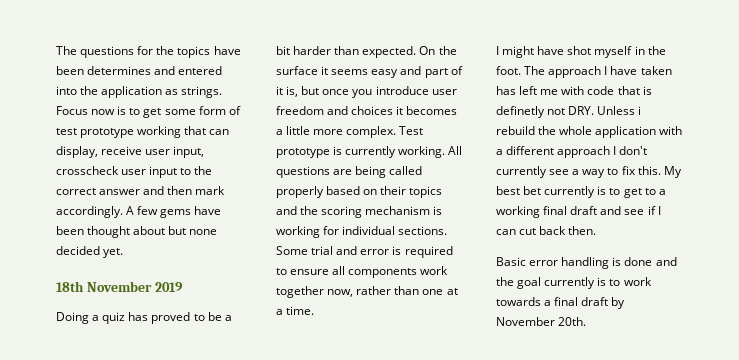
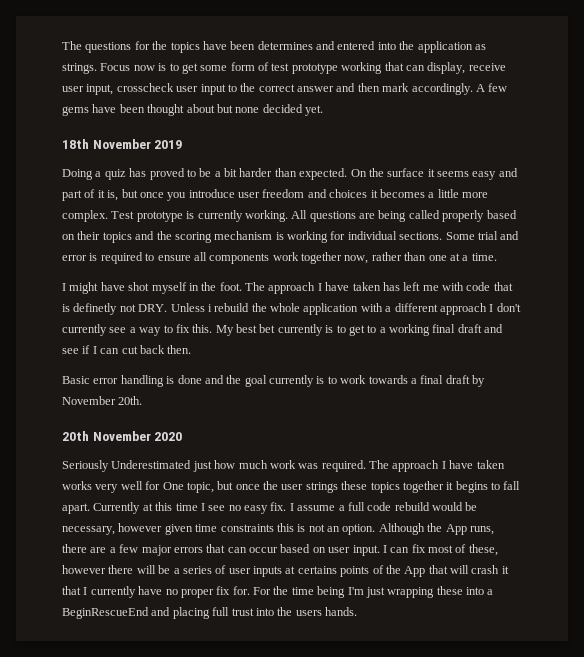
+ 20th November 2020
+ Seriously Underestimated just how much work was required. The approach I have taken works very well for One topic, but once the user strings these topics together it begins to fall apart. Currently at this time I see no easy fix. I assume a full code rebuild would be necessary, however given time constraints this is not an option. Although the App runs, there are a few major errors that can occur based on user input. I can fix most of these, however there will be a series of user inputs at certains points of the App that will crash it that I currently have no proper fix for. For the time being I'm just wrapping these into a BeginRescueEnd and placing full trust into the users hands.

